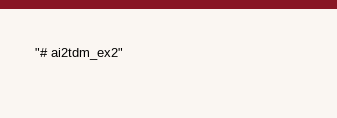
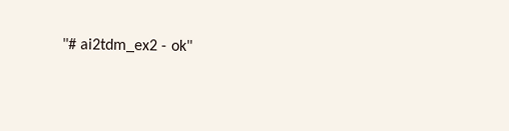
- "# ai2tdm_ex2"
+ "# ai2tdm_ex2 - ok"

